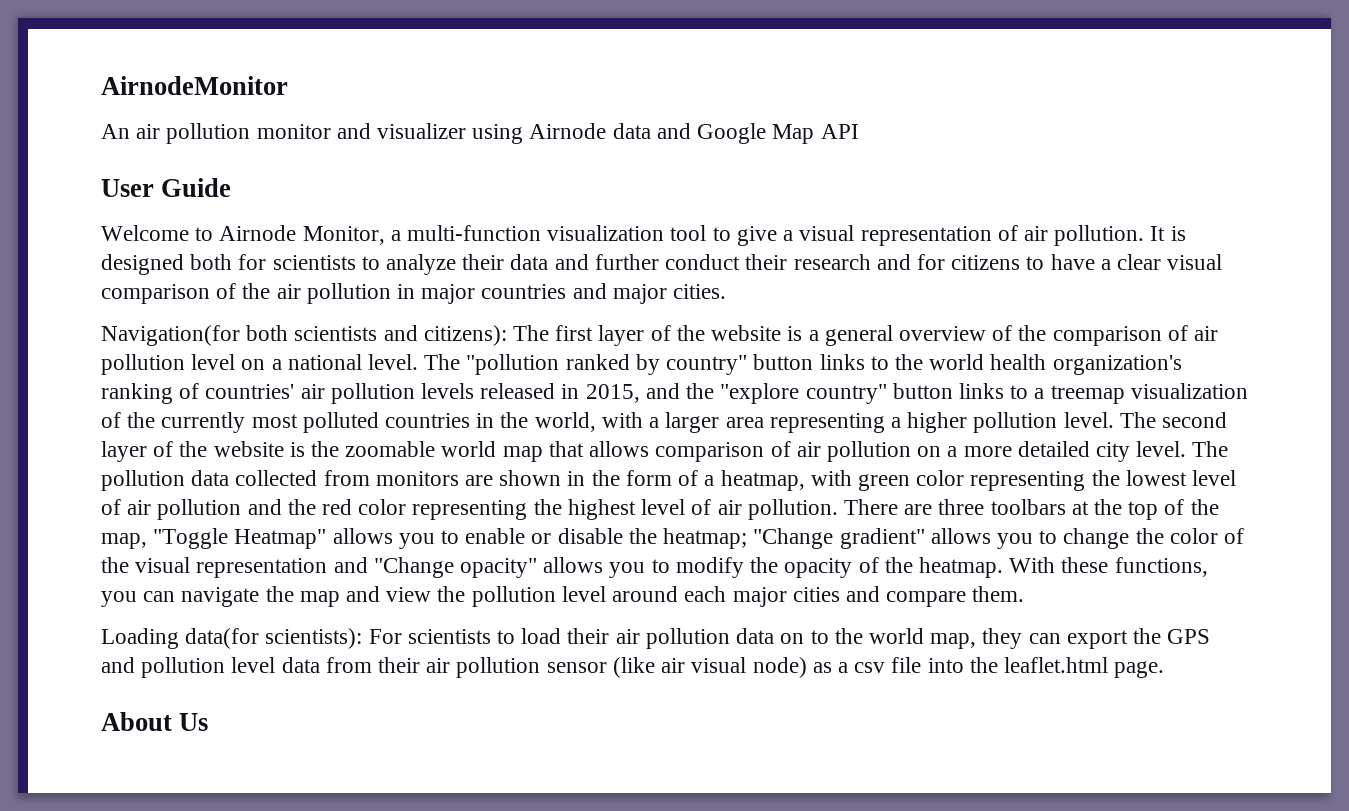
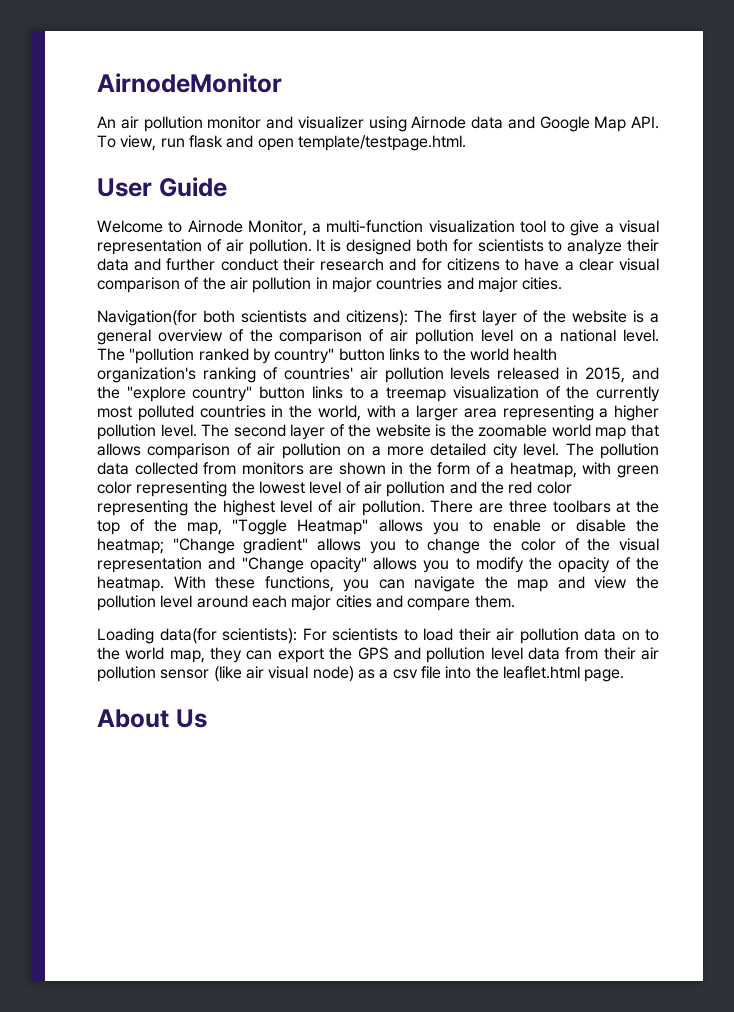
- An air pollution monitor and visualizer using Airnode data and Google Map API
+ An air pollution monitor and visualizer using Airnode data and Google Map API. To view, run flask and open template/testpage.html.

